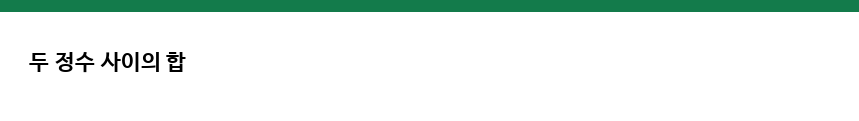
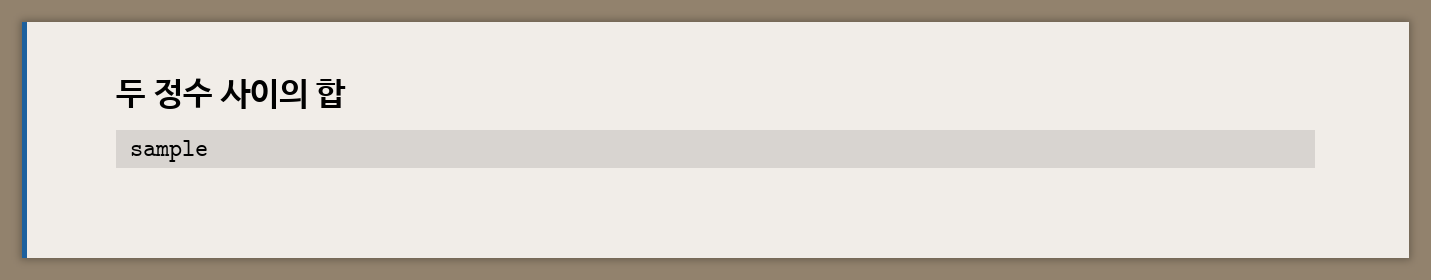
+ sample

